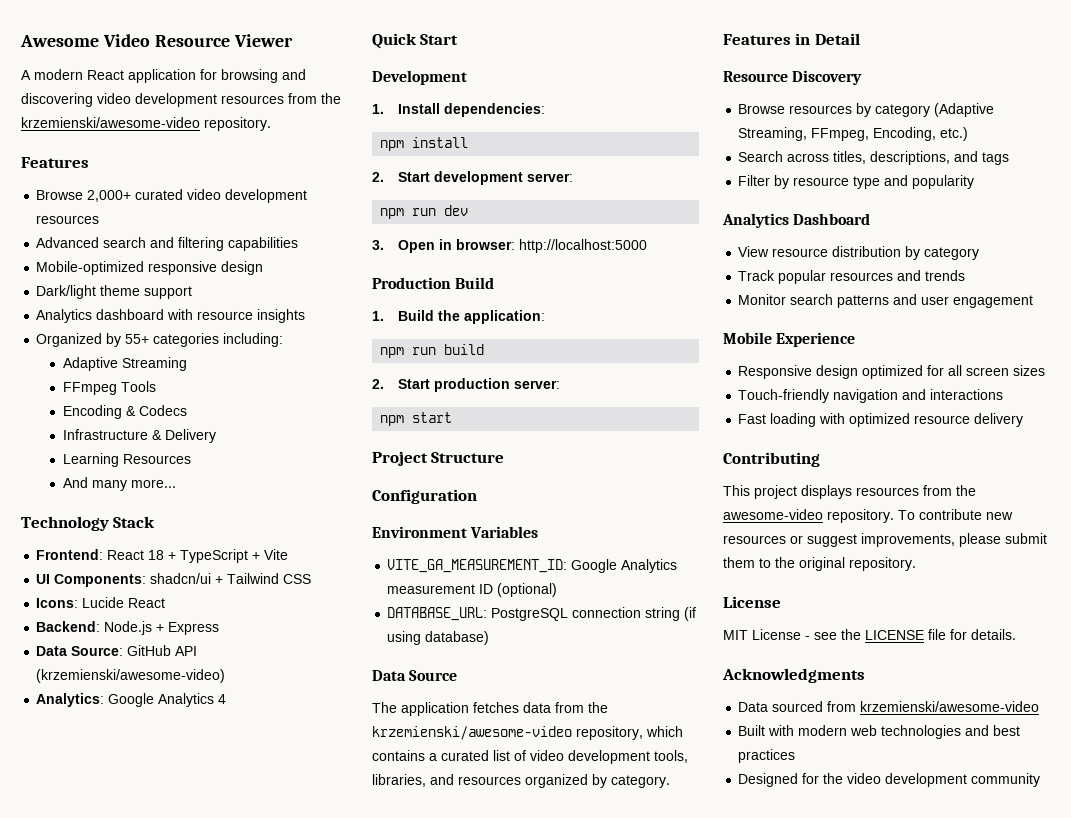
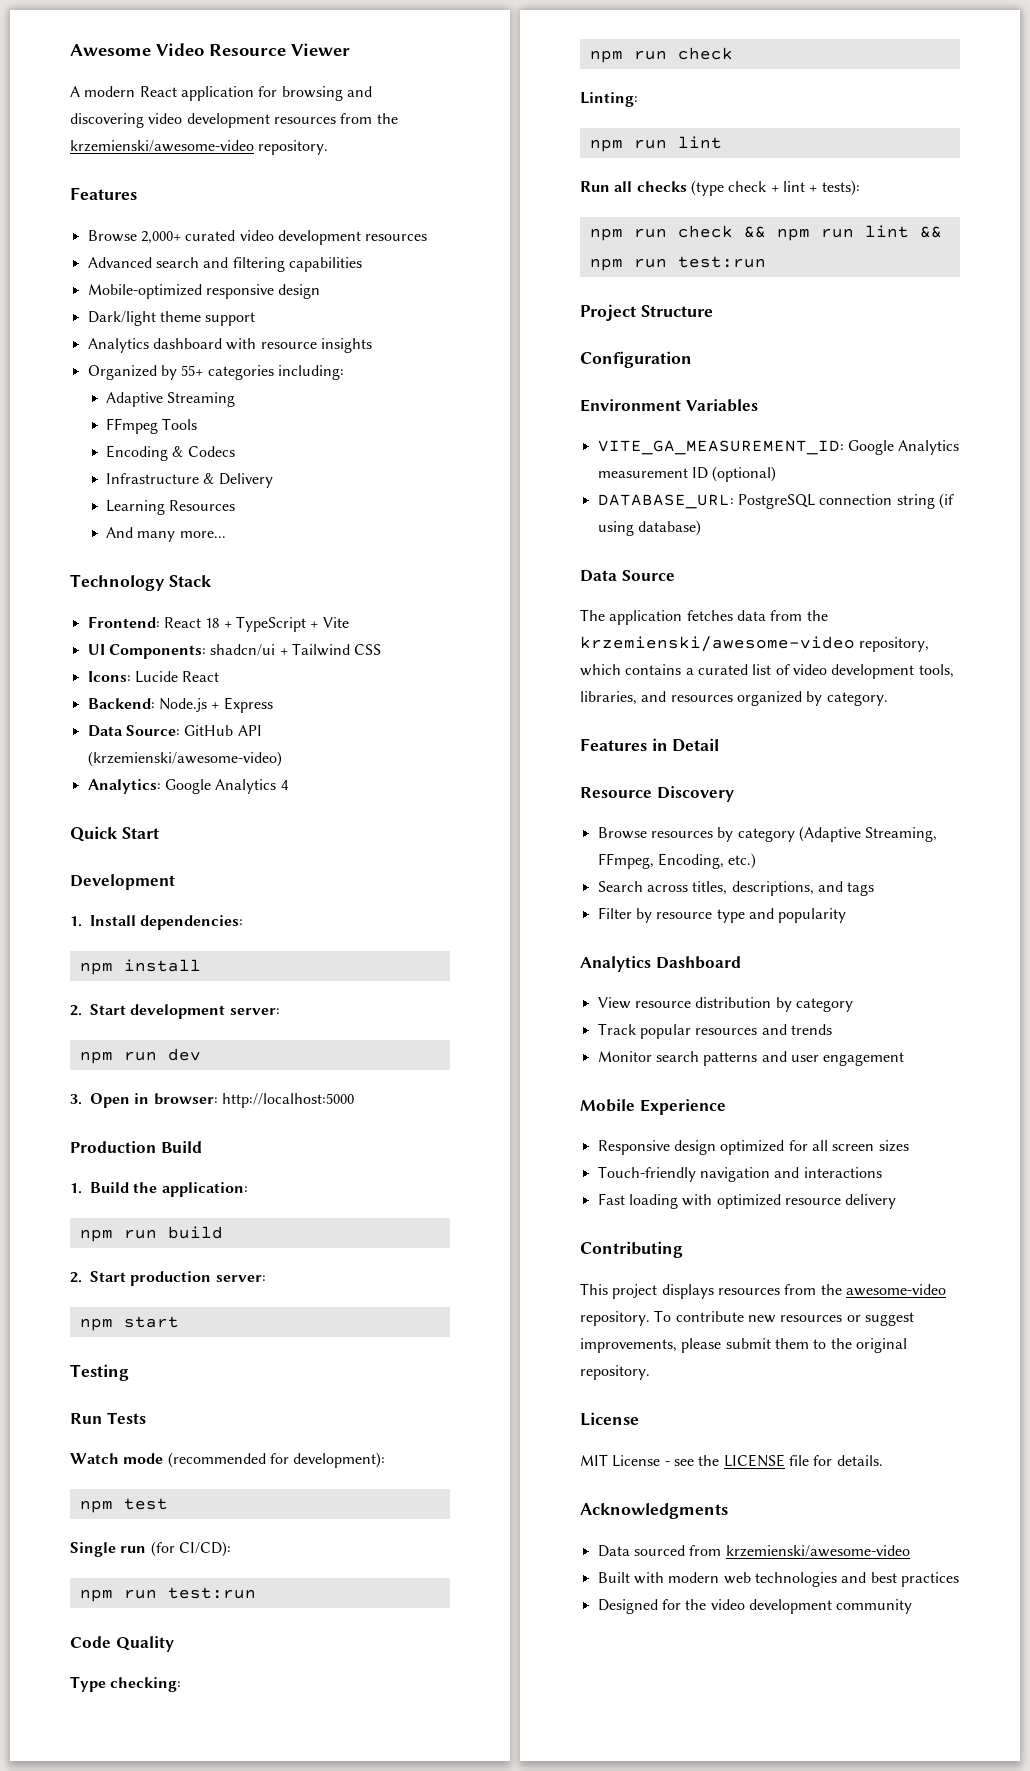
+ Testing
+ Run Tests
+ Watch mode (recommended for development):
+ npm test
+ Single run (for CI/CD):
+ npm run test:run
+ Code Quality
+ Type checking:
+ npm run check
+ Linting:
+ npm run lint
+ Run all checks (type check + lint + tests):
+ npm run check && npm run lint && npm run test:run

